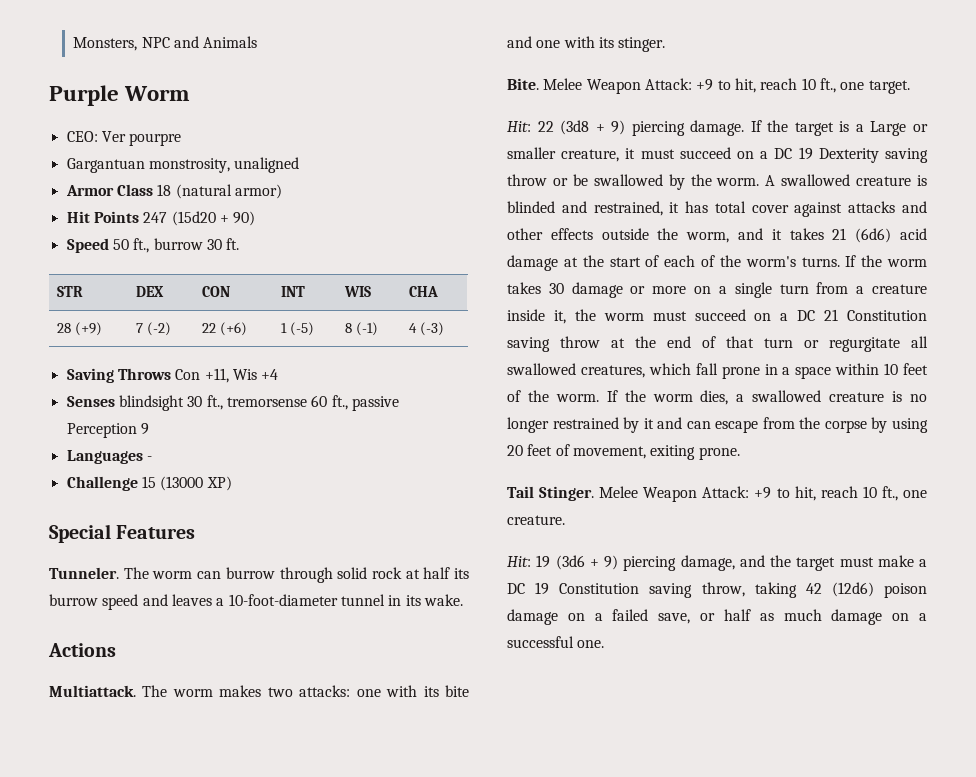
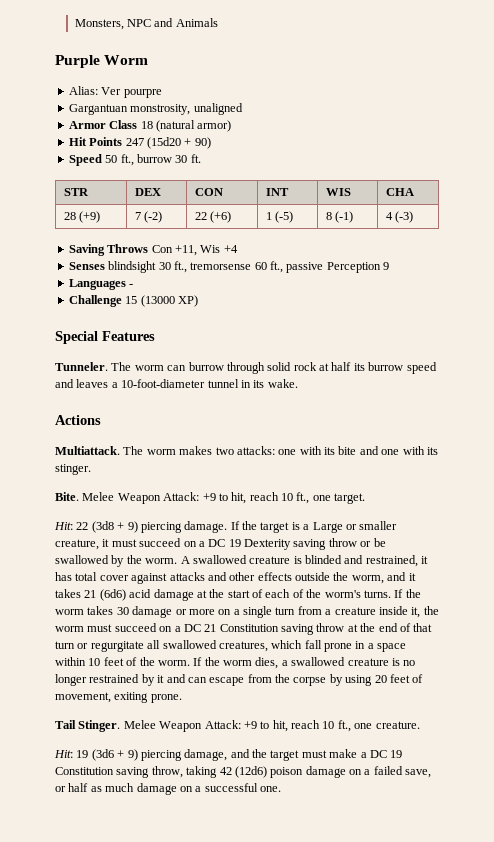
- CEO: Ver pourpre
+ Alias: Ver pourpre

